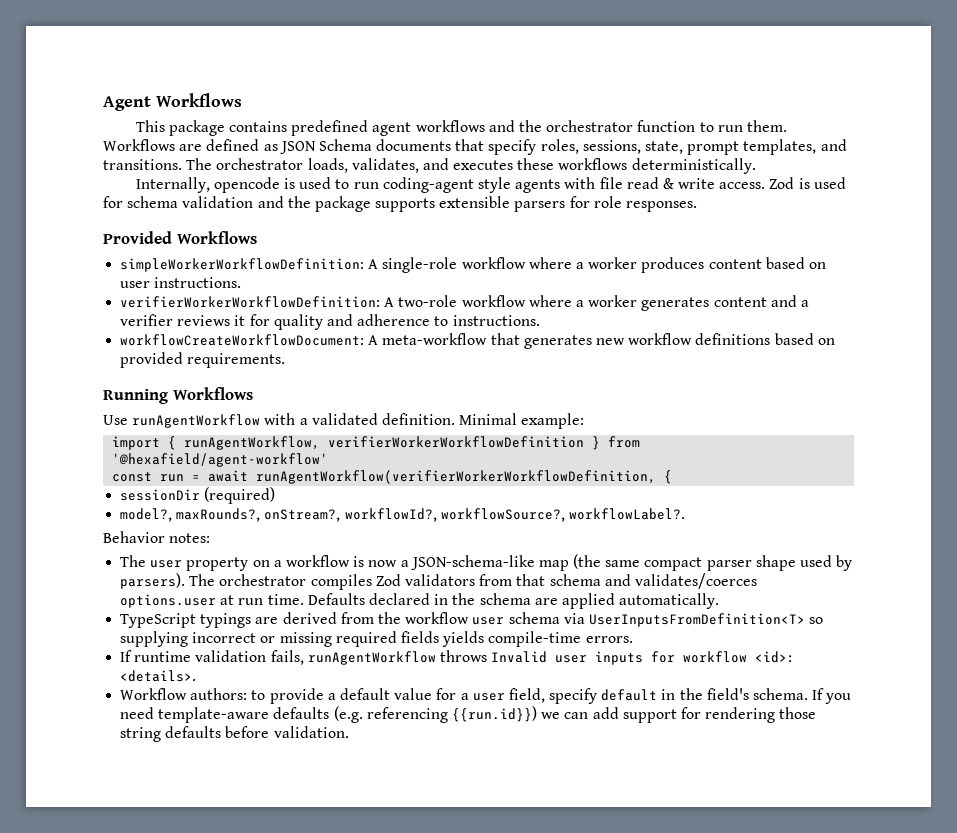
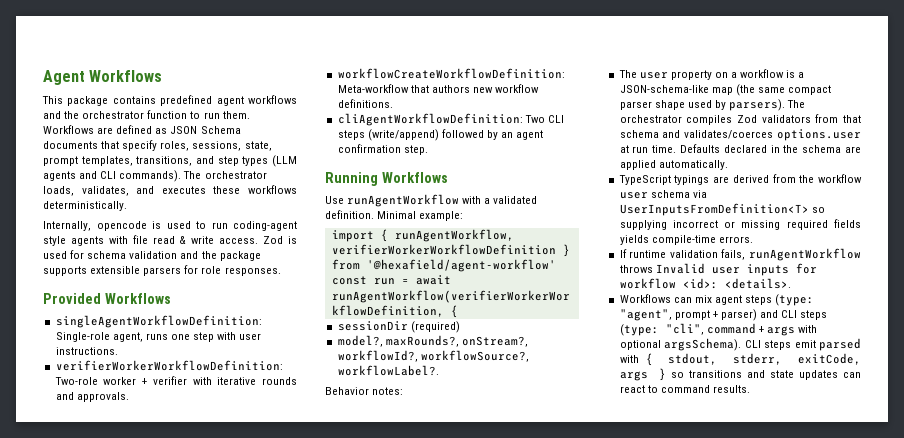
- Workflows are defined as JSON Schema documents that specify roles, sessions, state, prompt templates, and transitions.
+ Workflows are defined as JSON Schema documents that specify roles, sessions, state, prompt templates, transitions, and step types (LLM agents and CLI commands).
- simpleWorkerWorkflowDefinition: A single-role workflow where a worker produces content based on user instructions.
- verifierWorkerWorkflowDefinition: A two-role workflow where a worker generates content and a verifier reviews it for quality and adherence to instructions.
- workflowCreateWorkflowDocument: A meta-workflow that generates new workflow definitions based on provided requirements.
+ singleAgentWorkflowDefinition: Single-role agent, runs one step with user instructions.
+ verifierWorkerWorkflowDefinition: Two-role worker + verifier with iterative rounds and approvals.
+ workflowCreateWorkflowDefinition: Meta-workflow that authors new workflow definitions.
+ cliAgentWorkflowDefinition: Two CLI steps (write/append) followed by an agent confirmation step.
- The user property on a workflow is now a JSON-schema-like map (the same compact parser shape used by parsers).
+ The user property on a workflow is a JSON-schema-like map (the same compact parser shape used by parsers).
- Workflow authors: to provide a default value for a user field, specify default in the field's schema. If you need template-aware defaults (e.g. referencing {{run.id}}) we can add support for rendering those string defaults before validation.
+ Workflows can mix agent steps (type: "agent", prompt + parser) and CLI steps (type: "cli", command + args with optional argsSchema). CLI steps emit parsed with { stdout, stderr, exitCode, args } so transitions and state updates can react to command results.

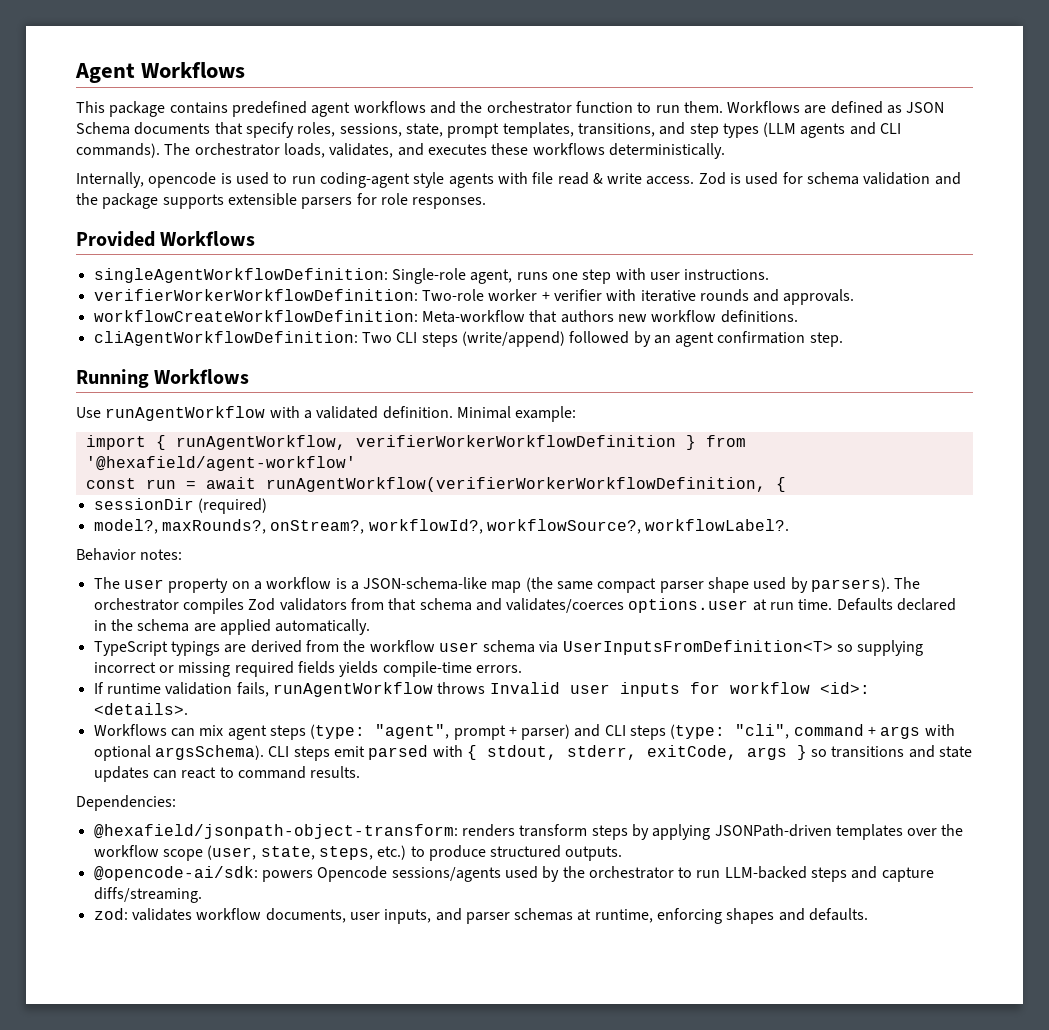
+ Dependencies:
+ @hexafield/jsonpath-object-transform: renders transform steps by applying JSONPath-driven templates over the workflow scope (user, state, steps, etc.) to produce structured outputs.
+ @opencode-ai/sdk: powers Opencode sessions/agents used by the orchestrator to run LLM-backed steps and capture diffs/streaming.
+ zod: validates workflow documents, user inputs, and parser schemas at runtime, enforcing shapes and defaults.

